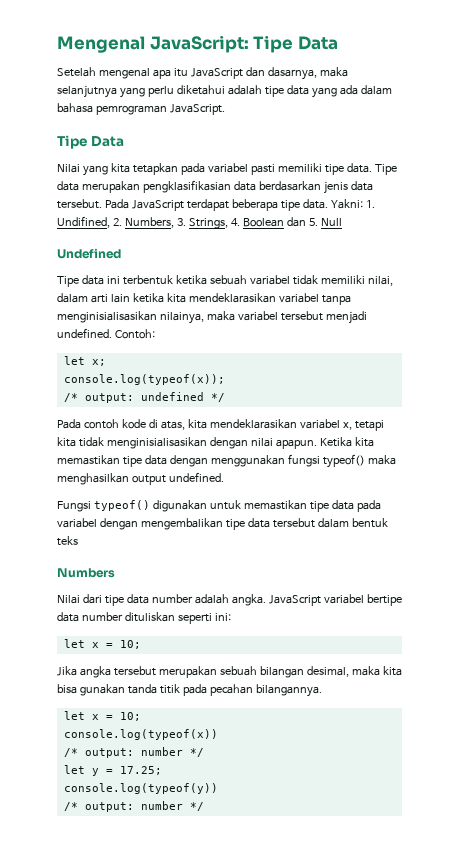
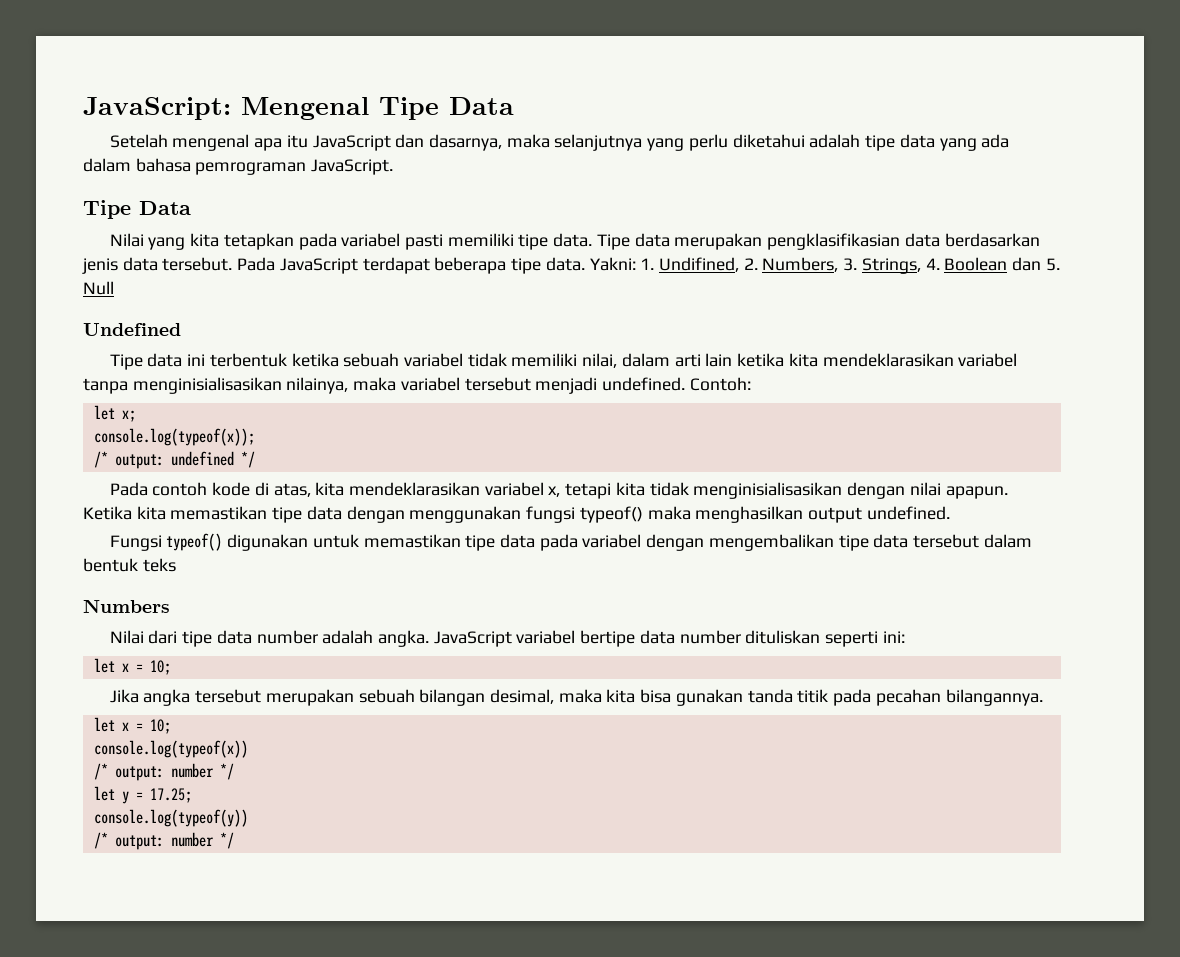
- Mengenal JavaScript: Tipe Data
+ JavaScript: Mengenal Tipe Data

